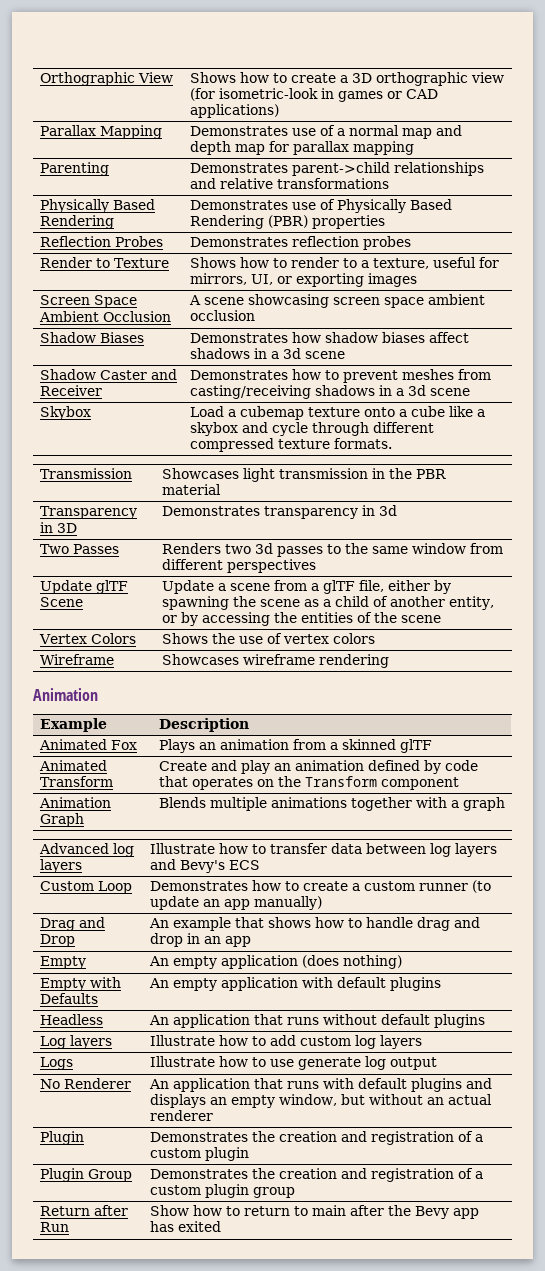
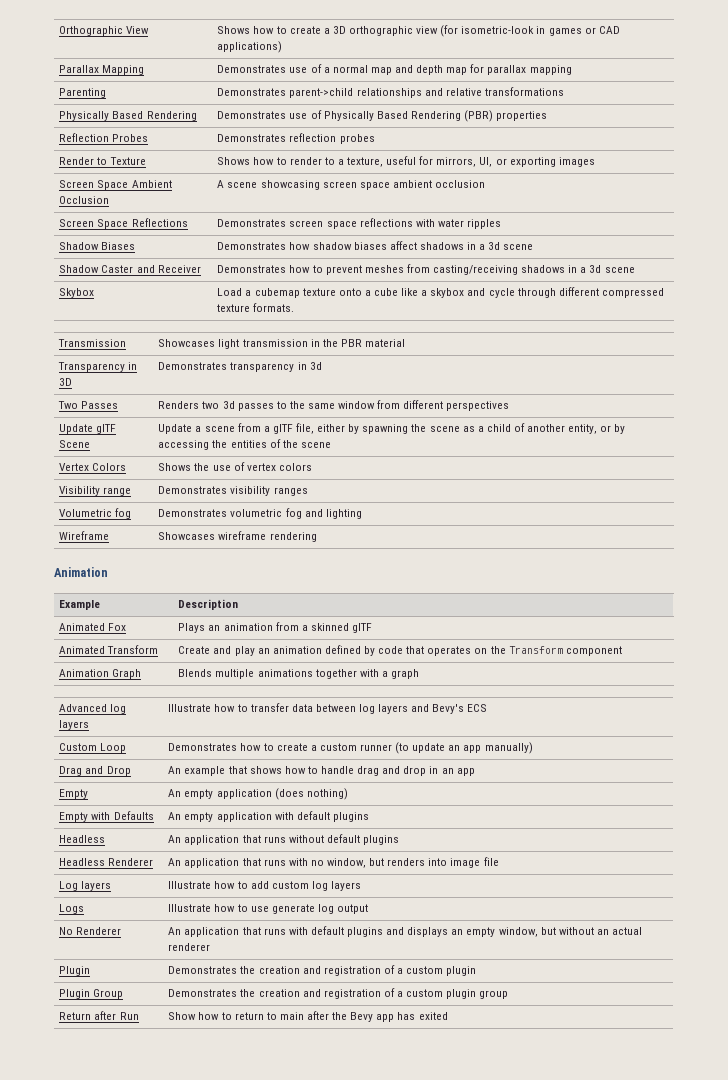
+ Screen Space Reflections | Demonstrates screen space reflections with water ripples
+ Visibility range | Demonstrates visibility ranges
+ Volumetric fog | Demonstrates volumetric fog and lighting
+ Headless Renderer | An application that runs with no window, but renders into image file

